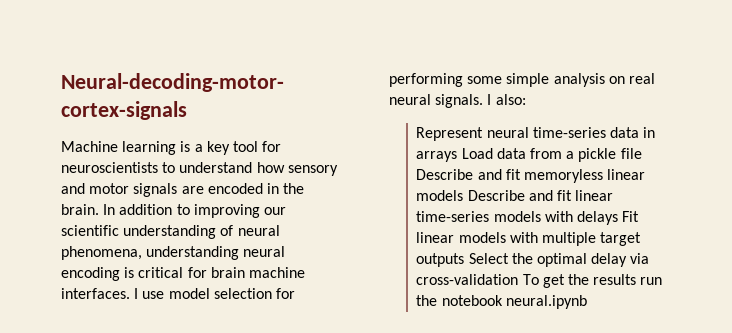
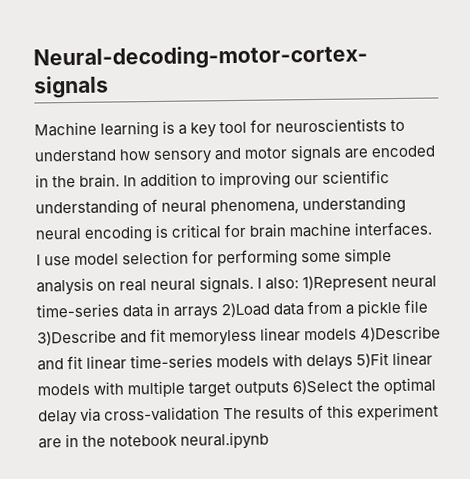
- I also:
- Represent neural time-series data in arrays Load data from a pickle file Describe and fit memoryless linear models Describe and fit linear time-series models with delays Fit linear models with multiple target outputs Select the optimal delay via cross-validation To get the results run the notebook neural.ipynb
+ I also: 1)Represent neural time-series data in arrays 2)Load data from a pickle file 3)Describe and fit memoryless linear models 4)Describe and fit linear time-series models with delays 5)Fit linear models with multiple target outputs 6)Select the optimal delay via cross-validation The results of this experiment are in the notebook neural.ipynb

